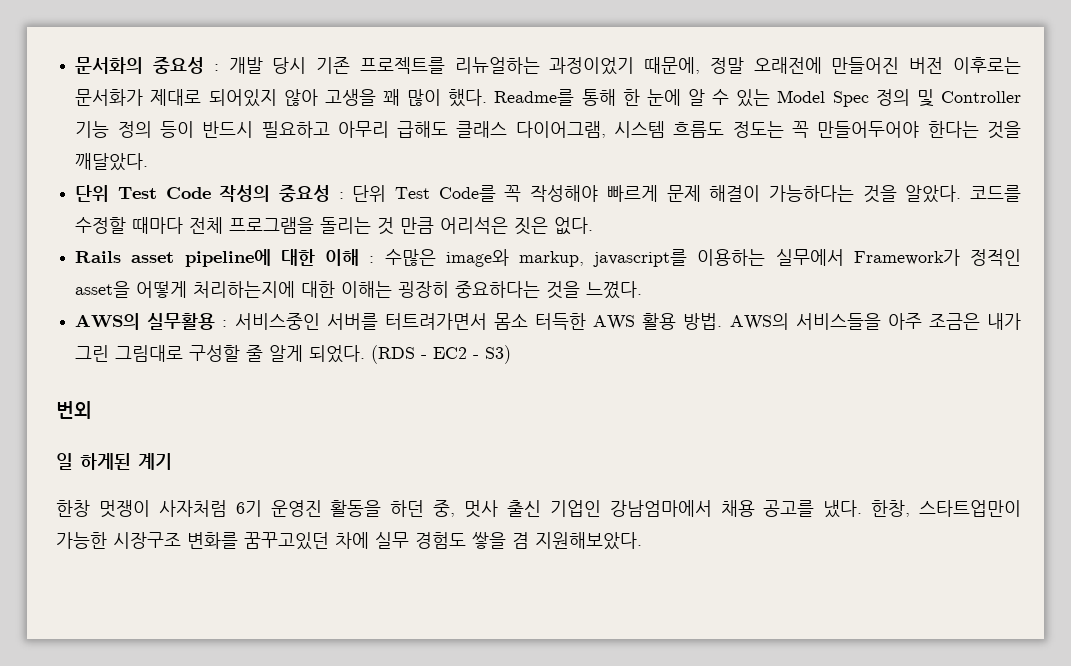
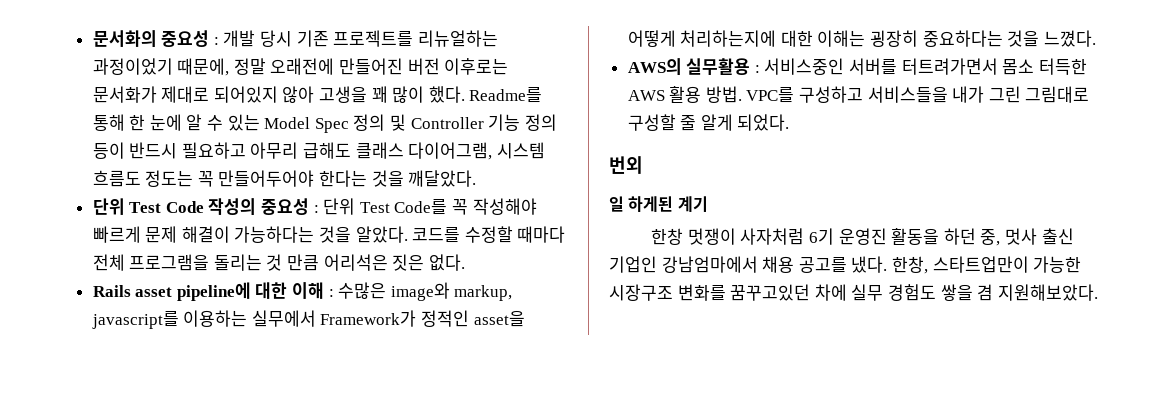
- AWS의 서비스들을 아주 조금은 내가 그린 그림대로 구성할 줄 알게 되었다. (RDS - EC2 - S3)
+ VPC를 구성하고 서비스들을 내가 그린 그림대로 구성할 줄 알게 되었다.

